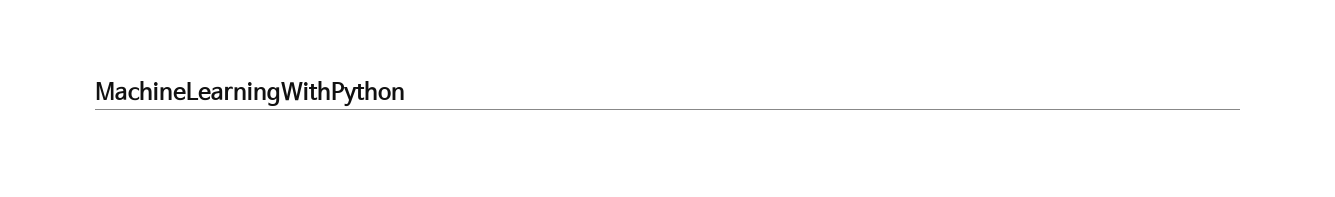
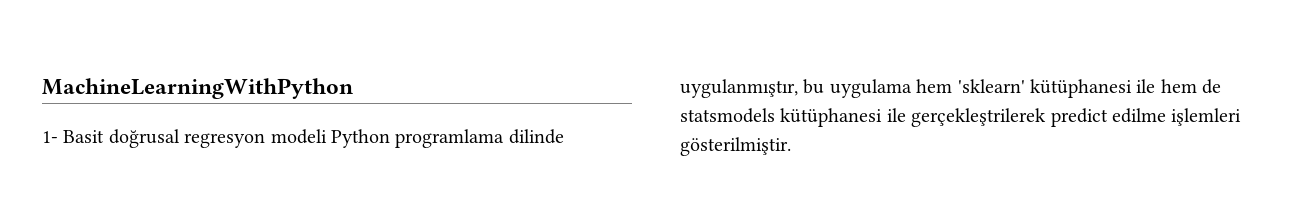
+ 1- Basit doğrusal regresyon modeli Python programlama dilinde uygulanmıştır, bu uygulama hem 'sklearn' kütüphanesi ile hem de statsmodels kütüphanesi ile gerçekleştrilerek predict edilme işlemleri gösterilmiştir.

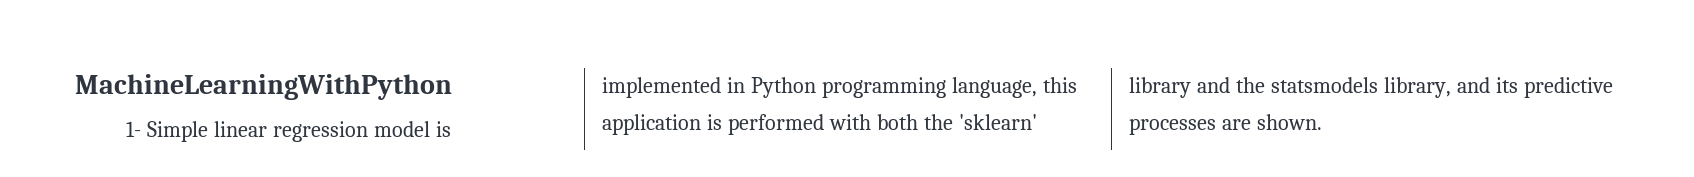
- 1- Basit doğrusal regresyon modeli Python programlama dilinde uygulanmıştır, bu uygulama hem 'sklearn' kütüphanesi ile hem de statsmodels kütüphanesi ile gerçekleştrilerek predict edilme işlemleri gösterilmiştir.
+ 1- Simple linear regression model is implemented in Python programming language, this application is performed with both the 'sklearn' library and the statsmodels library, and its predictive processes are shown.

